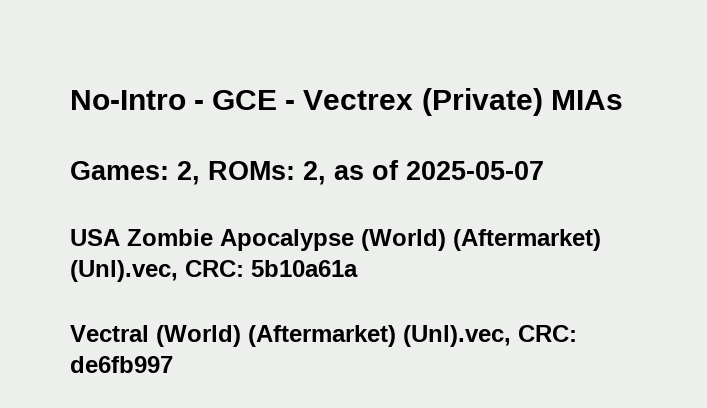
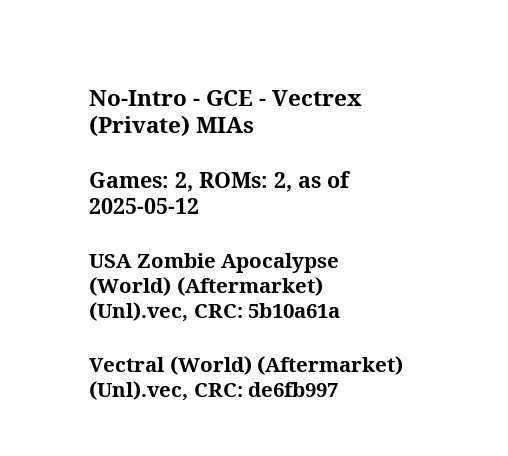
- Games: 2, ROMs: 2, as of 2025-05-07
+ Games: 2, ROMs: 2, as of 2025-05-12

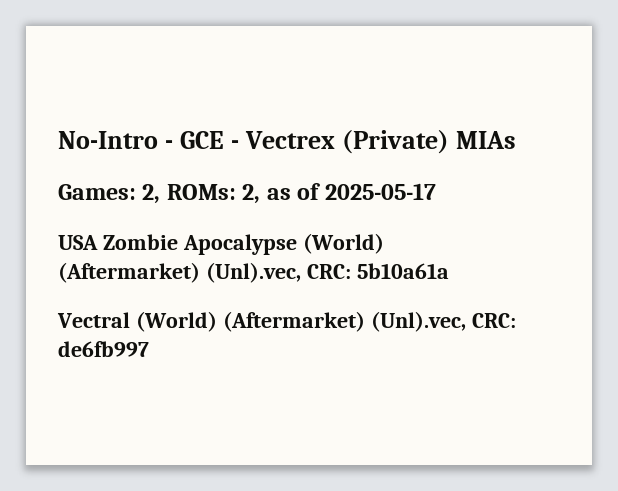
- Games: 2, ROMs: 2, as of 2025-05-12
+ Games: 2, ROMs: 2, as of 2025-05-17

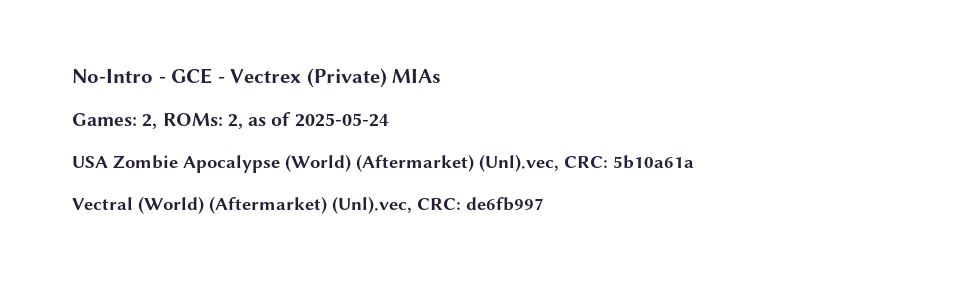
- Games: 2, ROMs: 2, as of 2025-05-17
+ Games: 2, ROMs: 2, as of 2025-05-24

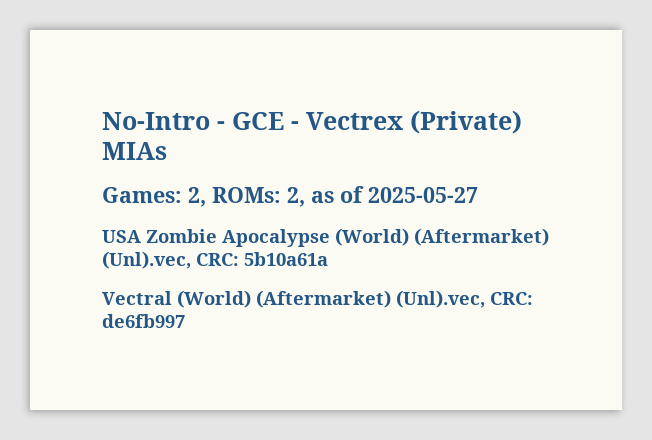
- Games: 2, ROMs: 2, as of 2025-05-24
+ Games: 2, ROMs: 2, as of 2025-05-27

